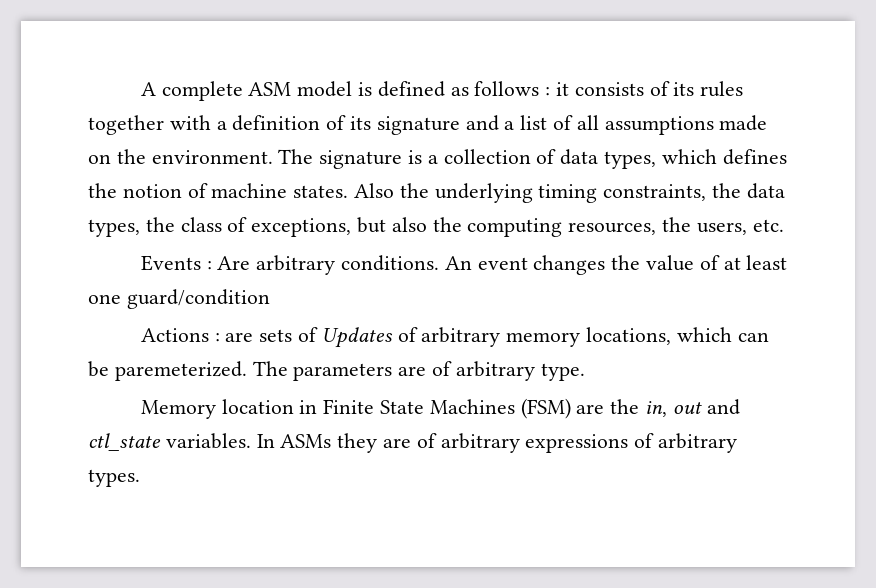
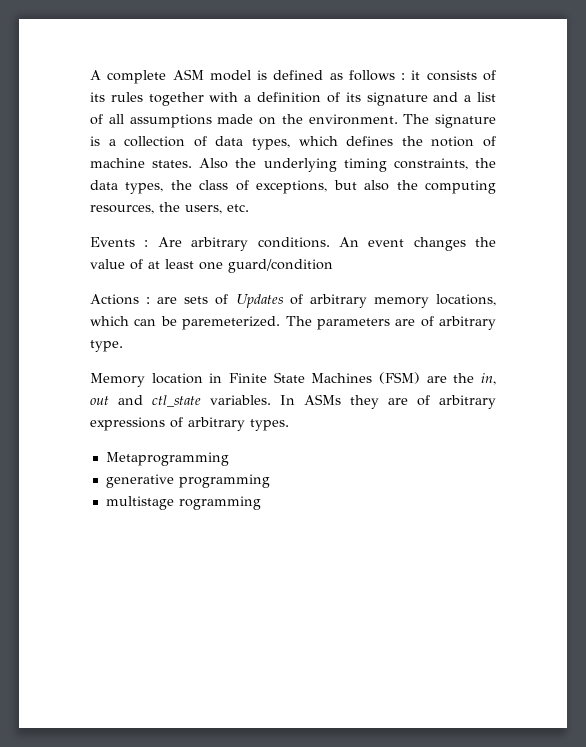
+ Metaprogramming
+ generative programming
+ multistage rogramming

